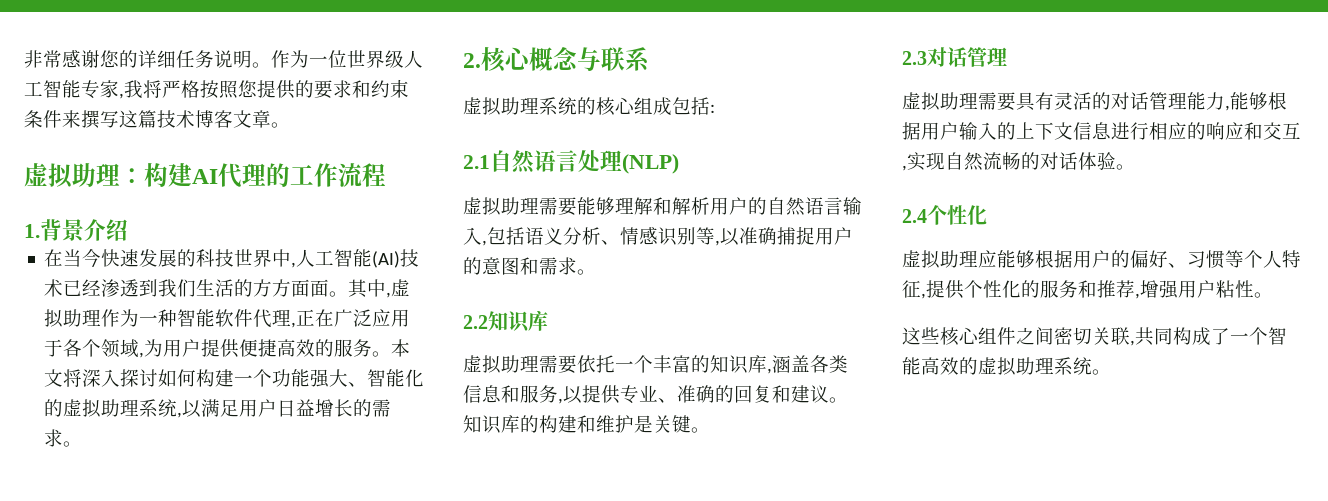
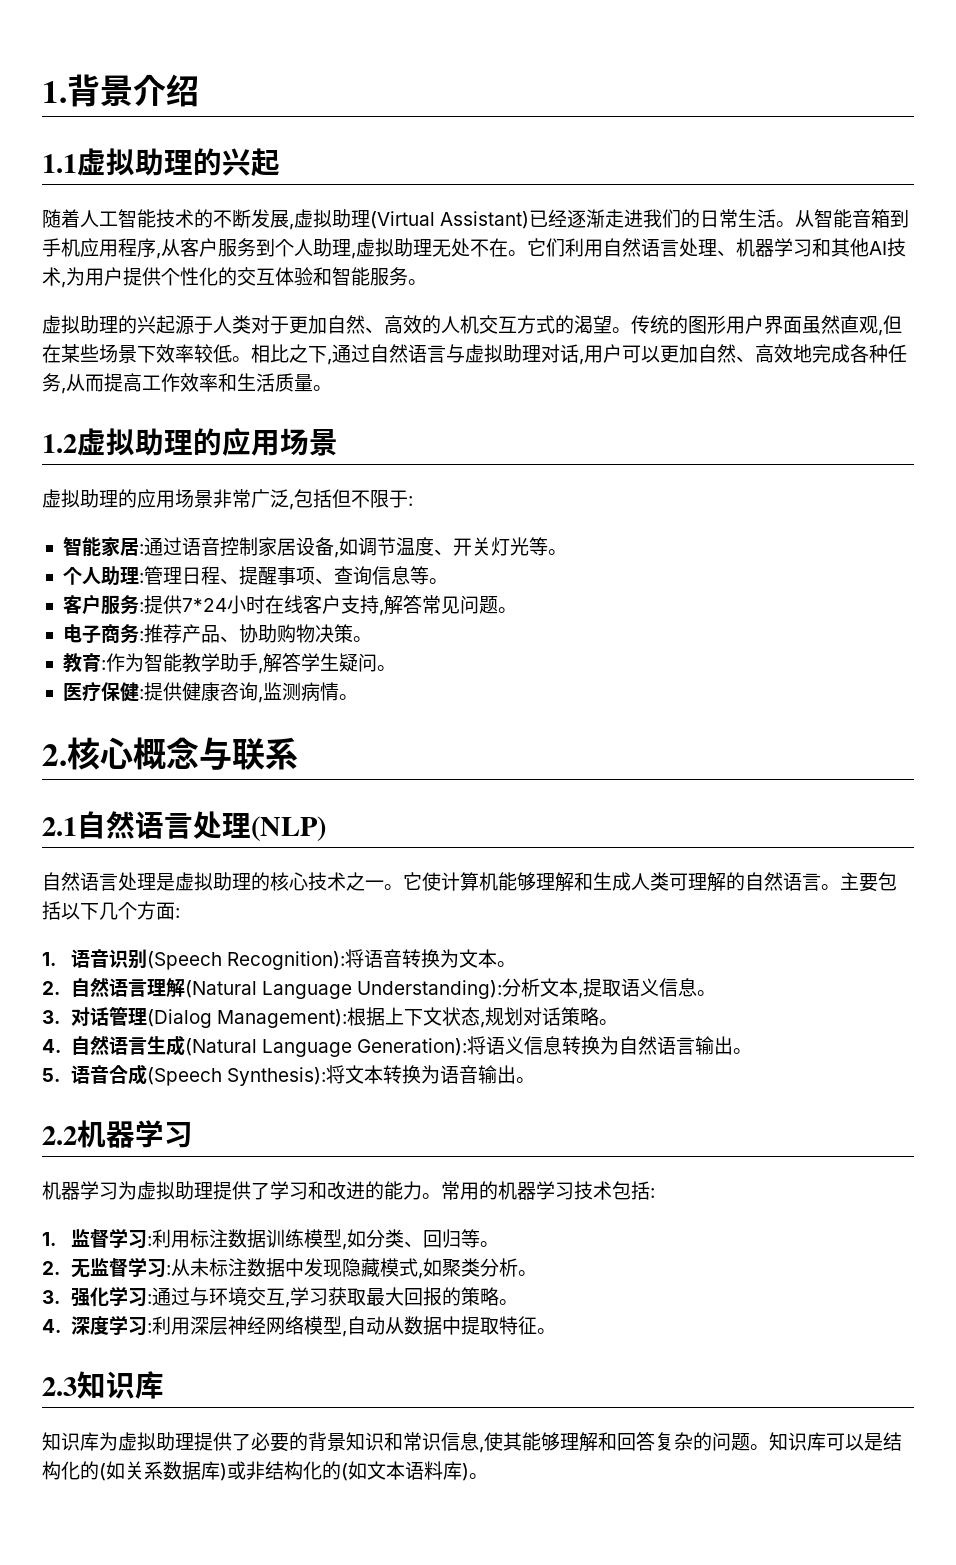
- 非常感谢您的详细任务说明。作为一位世界级人工智能专家,我将严格按照您提供的要求和约束条件来撰写这篇技术博客文章。
- 虚拟助理：构建AI代理的工作流程
  1.背景介绍
- 在当今快速发展的科技世界中,人工智能(AI)技术已经渗透到我们生活的方方面面。其中,虚拟助理作为一种智能软件代理,正在广泛应用于各个领域,为用户提供便捷高效的服务。本文将深入探讨如何构建一个功能强大、智能化的虚拟助理系统,以满足用户日益增长的需求。
+ 1.1虚拟助理的兴起
+ 随着人工智能技术的不断发展,虚拟助理(Virtual Assistant)已经逐渐走进我们的日常生活。从智能音箱到手机应用程序,从客户服务到个人助理,虚拟助理无处不在。它们利用自然语言处理、机器学习和其他AI技术,为用户提供个性化的交互体验和智能服务。
+ 虚拟助理的兴起源于人类对于更加自然、高效的人机交互方式的渴望。传统的图形用户界面虽然直观,但在某些场景下效率较低。相比之下,通过自然语言与虚拟助理对话,用户可以更加自然、高效地完成各种任务,从而提高工作效率和生活质量。
+ 1.2虚拟助理的应用场景
+ 虚拟助理的应用场景非常广泛,包括但不限于:
+ 智能家居:通过语音控制家居设备,如调节温度、开关灯光等。
+ 个人助理:管理日程、提醒事项、查询信息等。
+ 客户服务:提供7*24小时在线客户支持,解答常见问题。
+ 电子商务:推荐产品、协助购物决策。
+ 教育:作为智能教学助手,解答学生疑问。
+ 医疗保健:提供健康咨询,监测病情。
- 虚拟助理系统的核心组成包括:
- 虚拟助理需要能够理解和解析用户的自然语言输入,包括语义分析、情感识别等,以准确捕捉用户的意图和需求。
- 2.2知识库
- 虚拟助理需要依托一个丰富的知识库,涵盖各类信息和服务,以提供专业、准确的回复和建议。知识库的构建和维护是关键。
- 2.3对话管理
- 虚拟助理需要具有灵活的对话管理能力,能够根据用户输入的上下文信息进行相应的响应和交互,实现自然流畅的对话体验。
- 2.4个性化
- 虚拟助理应能够根据用户的偏好、习惯等个人特征,提供个性化的服务和推荐,增强用户粘性。
- 这些核心组件之间密切关联,共同构成了一个智能高效的虚拟助理系统。
+ 自然语言处理是虚拟助理的核心技术之一。它使计算机能够理解和生成人类可理解的自然语言。主要包括以下几个方面:
+ 1.语音识别(Speech Recognition):将语音转换为文本。
+ 2.自然语言理解(Natural Language Understanding):分析文本,提取语义信息。
+ 3.对话管理(Dialog Management):根据上下文状态,规划对话策略。
+ 4.自然语言生成(Natural Language Generation):将语义信息转换为自然语言输出。
+ 5.语音合成(Speech Synthesis):将文本转换为语音输出。
+ 2.2机器学习
+ 机器学习为虚拟助理提供了学习和改进的能力。常用的机器学习技术包括:
+ 1.监督学习:利用标注数据训练模型,如分类、回归等。
+ 2.无监督学习:从未标注数据中发现隐藏模式,如聚类分析。
+ 3.强化学习:通过与环境交互,学习获取最大回报的策略。
+ 4.深度学习:利用深层神经网络模型,自动从数据中提取特征。
+ 2.3知识库
+ 知识库为虚拟助理提供了必要的背景知识和常识信息,使其能够理解和回答复杂的问题。知识库可以是结构化的(如关系数据库)或非结构化的(如文本语料库)。

